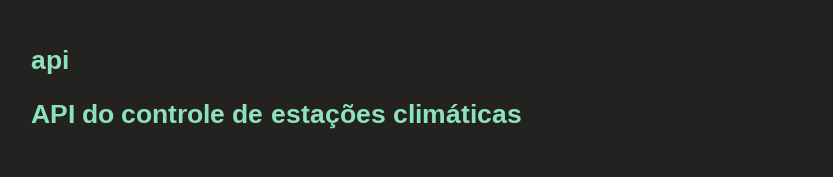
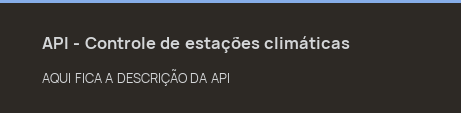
- api
- API do controle de estações climáticas
+ API - Controle de estações climáticas
+ AQUI FICA A DESCRIÇÃO DA API

